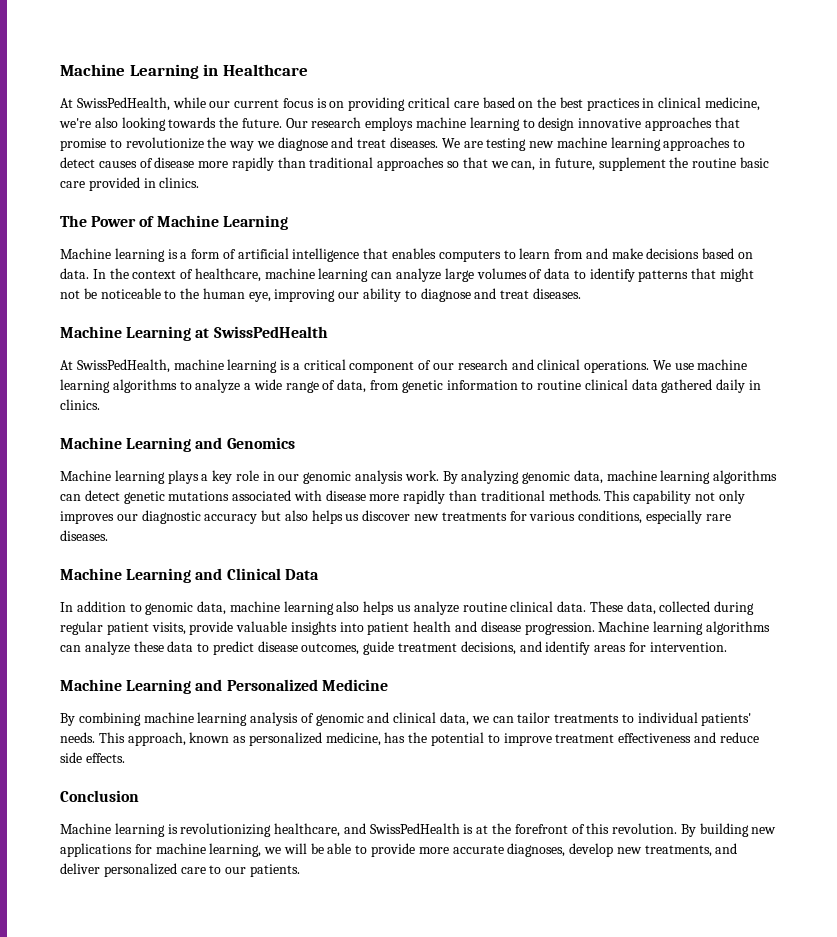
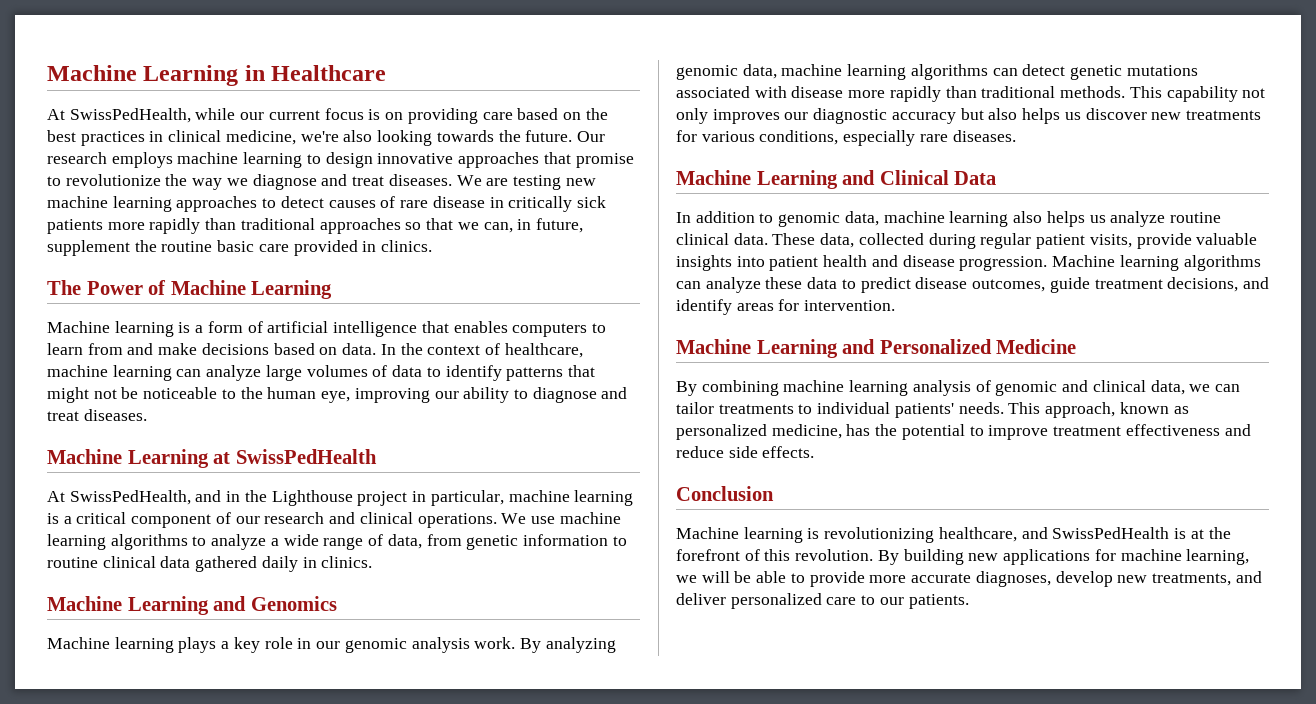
- At SwissPedHealth, while our current focus is on providing critical care based on the best practices in clinical medicine, we're also looking towards the future.
+ At SwissPedHealth, while our current focus is on providing care based on the best practices in clinical medicine, we're also looking towards the future.
- We are testing new machine learning approaches to detect causes of disease more rapidly than traditional approaches so that we can, in future, supplement the routine basic care provided in clinics.
+ We are testing new machine learning approaches to detect causes of rare disease in critically sick patients more rapidly than traditional approaches so that we can, in future, supplement the routine basic care provided in clinics.
- At SwissPedHealth, machine learning is a critical component of our research and clinical operations.
+ At SwissPedHealth, and in the Lighthouse project in particular, machine learning is a critical component of our research and clinical operations.

